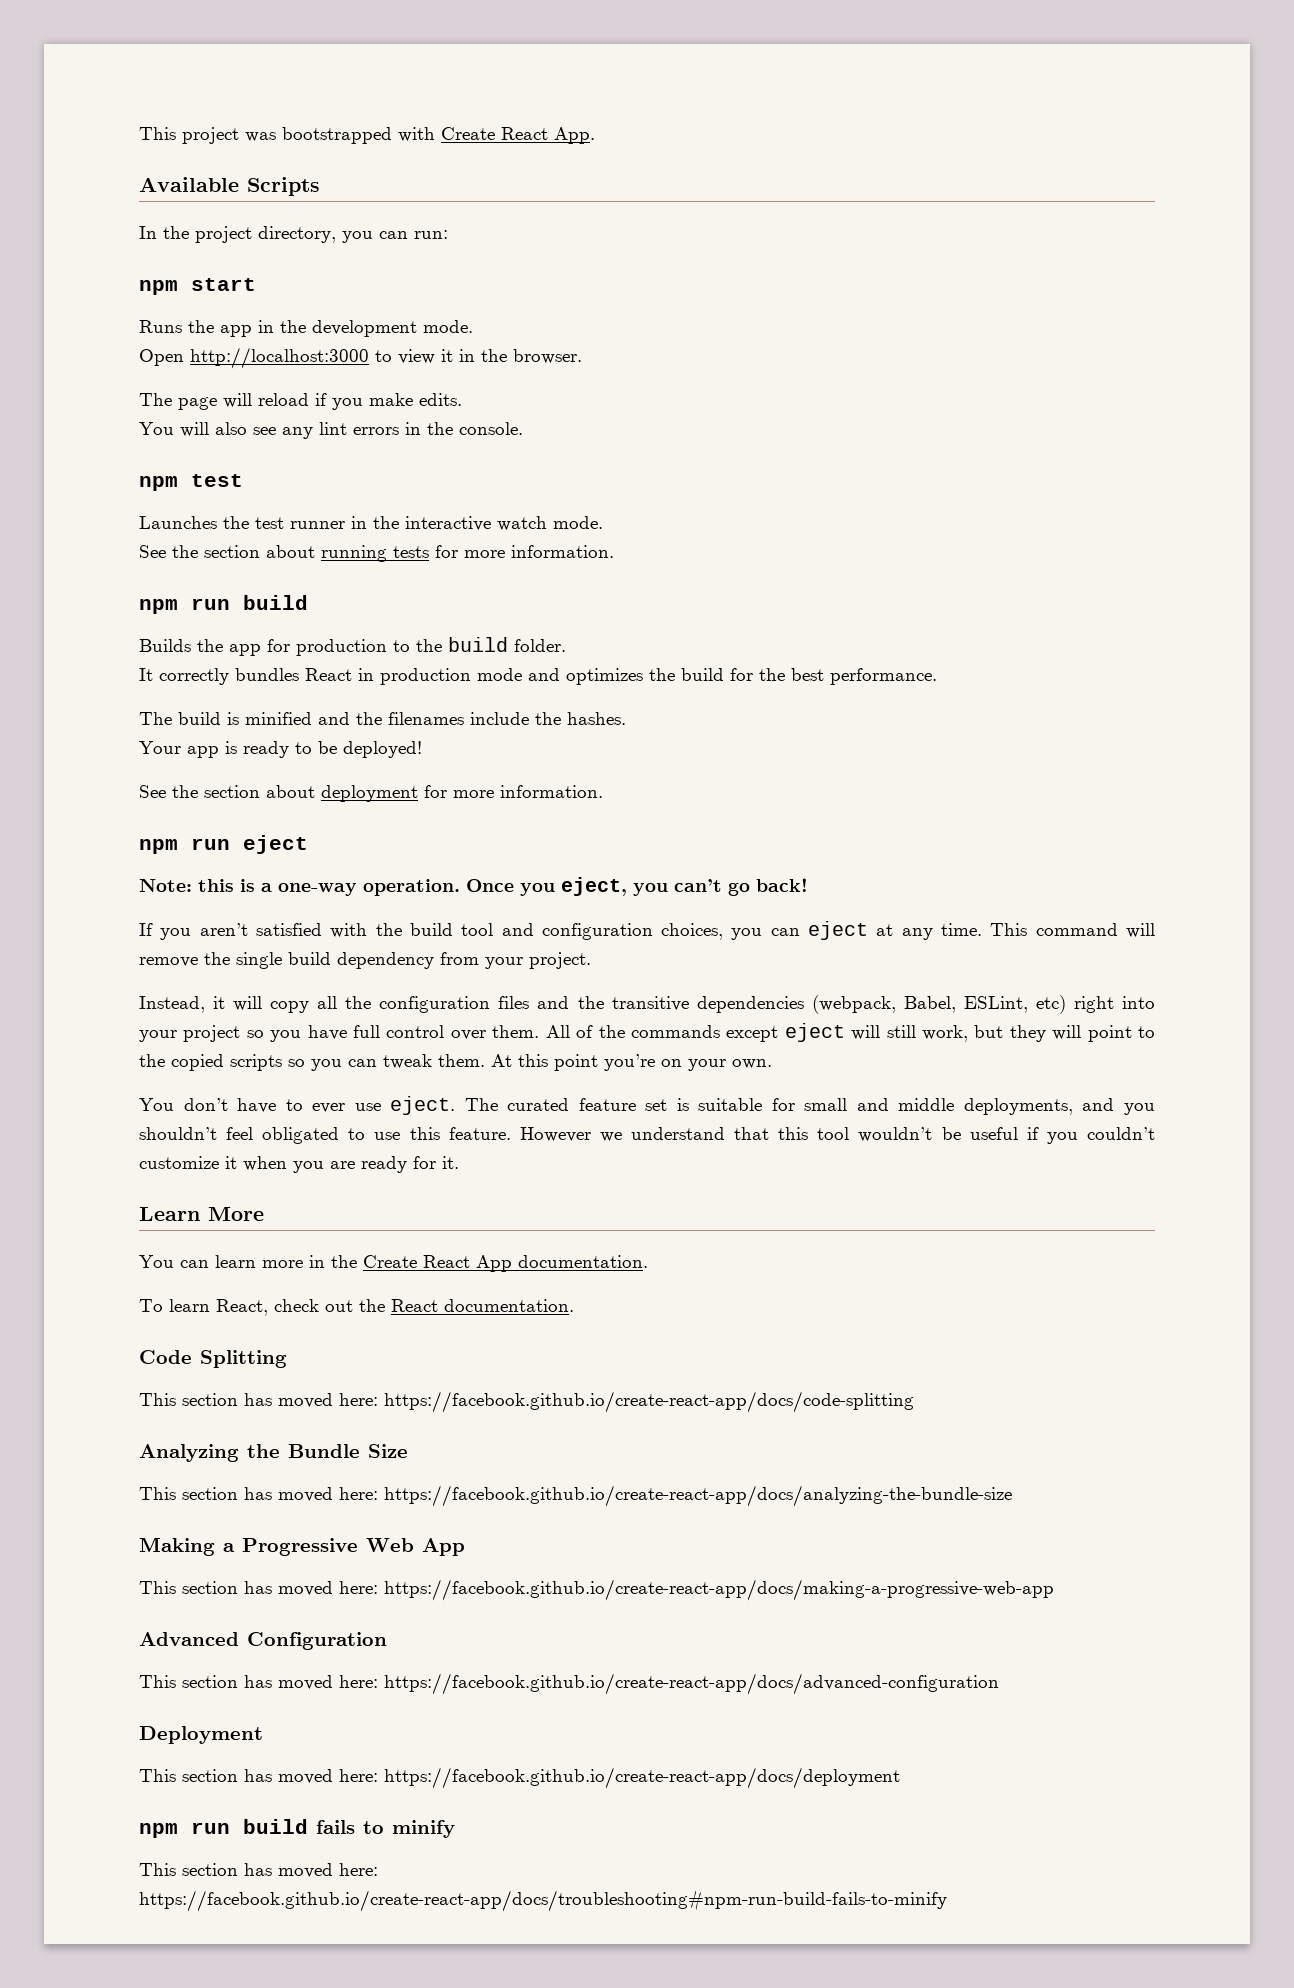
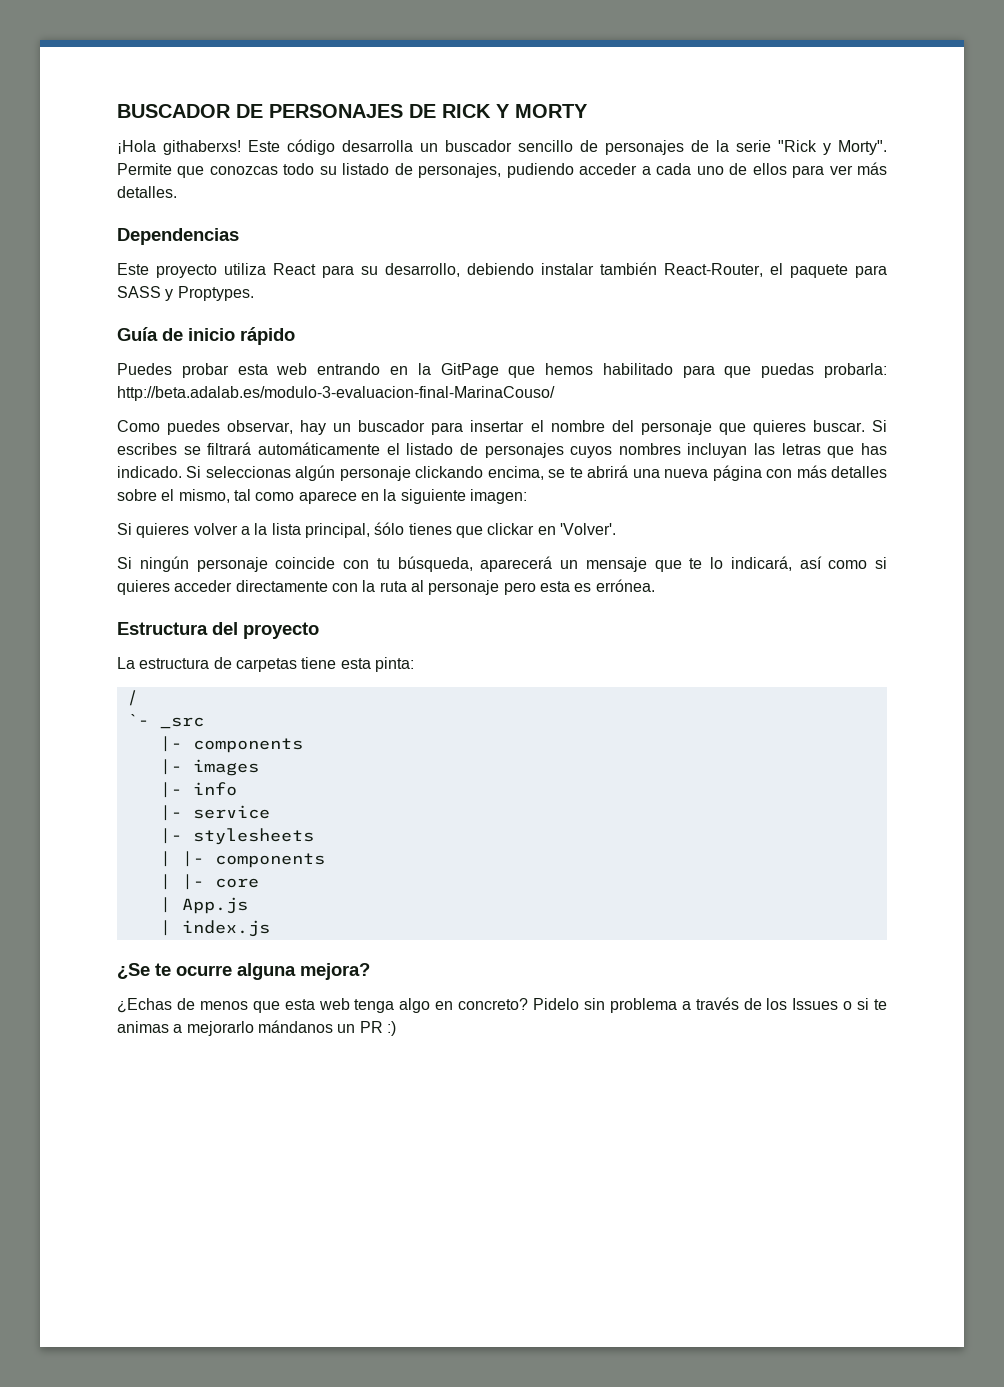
- This project was bootstrapped with Create React App.
- Available Scripts
- In the project directory, you can run:
- npm start
- Runs the app in the development mode.
- Open http://localhost:3000 to view it in the browser.
- The page will reload if you make edits.
- You will also see any lint errors in the console.
- npm test
- Launches the test runner in the interactive watch mode.
- See the section about running tests for more information.
- npm run build
- Builds the app for production to the build folder.
- It correctly bundles React in production mode and optimizes the build for the best performance.
- The build is minified and the filenames include the hashes.
- Your app is ready to be deployed!
- See the section about deployment for more information.
- npm run eject
- Note: this is a one-way operation. Once you eject, you can’t go back!
- If you aren’t satisfied with the build tool and configuration choices, you can eject at any time. This command will remove the single build dependency from your project.
- Instead, it will copy all the configuration files and the transitive dependencies (webpack, Babel, ESLint, etc) right into your project so you have full control over them. All of the commands except eject will still work, but they will point to the copied scripts so you can tweak them. At this point you’re on your own.
- You don’t have to ever use eject. The curated feature set is suitable for small and middle deployments, and you shouldn’t feel obligated to use this feature. However we understand that this tool wouldn’t be useful if you couldn’t customize it when you are ready for it.
- Learn More
- You can learn more in the Create React App documentation.
- To learn React, check out the React documentation.
- Code Splitting
- This section has moved here: https://facebook.github.io/create-react-app/docs/code-splitting
- Analyzing the Bundle Size
- This section has moved here: https://facebook.github.io/create-react-app/docs/analyzing-the-bundle-size
- Making a Progressive Web App
- This section has moved here: https://facebook.github.io/create-react-app/docs/making-a-progressive-web-app
- Advanced Configuration
- This section has moved here: https://facebook.github.io/create-react-app/docs/advanced-configuration
- Deployment
- This section has moved here: https://facebook.github.io/create-react-app/docs/deployment
- npm run build fails to minify
- This section has moved here: https://facebook.github.io/create-react-app/docs/troubleshooting#npm-run-build-fails-to-minify
+ BUSCADOR DE PERSONAJES DE RICK Y MORTY
+ ¡Hola githaberxs! Este código desarrolla un buscador sencillo de personajes de la serie "Rick y Morty". Permite que conozcas todo su listado de personajes, pudiendo acceder a cada uno de ellos para ver más detalles.
+ Dependencias
+ Este proyecto utiliza React para su desarrollo, debiendo instalar también React-Router, el paquete para SASS y Proptypes.
+ Guía de inicio rápido
+ Puedes probar esta web entrando en la GitPage que hemos habilitado para que puedas probarla: http://beta.adalab.es/modulo-3-evaluacion-final-MarinaCouso/
+ Como puedes observar, hay un buscador para insertar el nombre del personaje que quieres buscar. Si escribes se filtrará automáticamente el listado de personajes cuyos nombres incluyan las letras que has indicado. Si seleccionas algún personaje clickando encima, se te abrirá una nueva página con más detalles sobre el mismo, tal como aparece en la siguiente imagen:
+ Si quieres volver a la lista principal, śólo tienes que clickar en 'Volver'.
+ Si ningún personaje coincide con tu búsqueda, aparecerá un mensaje que te lo indicará, así como si quieres acceder directamente con la ruta al personaje pero esta es errónea.
+ Estructura del proyecto
+ La estructura de carpetas tiene esta pinta:
+ /
+ `- _src
+ |- components
+ |- images
+ |- info
+ |- service
+ |- stylesheets
+ | |- components
+ | |- core
+ | App.js
+ | index.js
+ ¿Se te ocurre alguna mejora?
+ ¿Echas de menos que esta web tenga algo en concreto? Pidelo sin problema a través de los Issues o si te animas a mejorarlo mándanos un PR :)

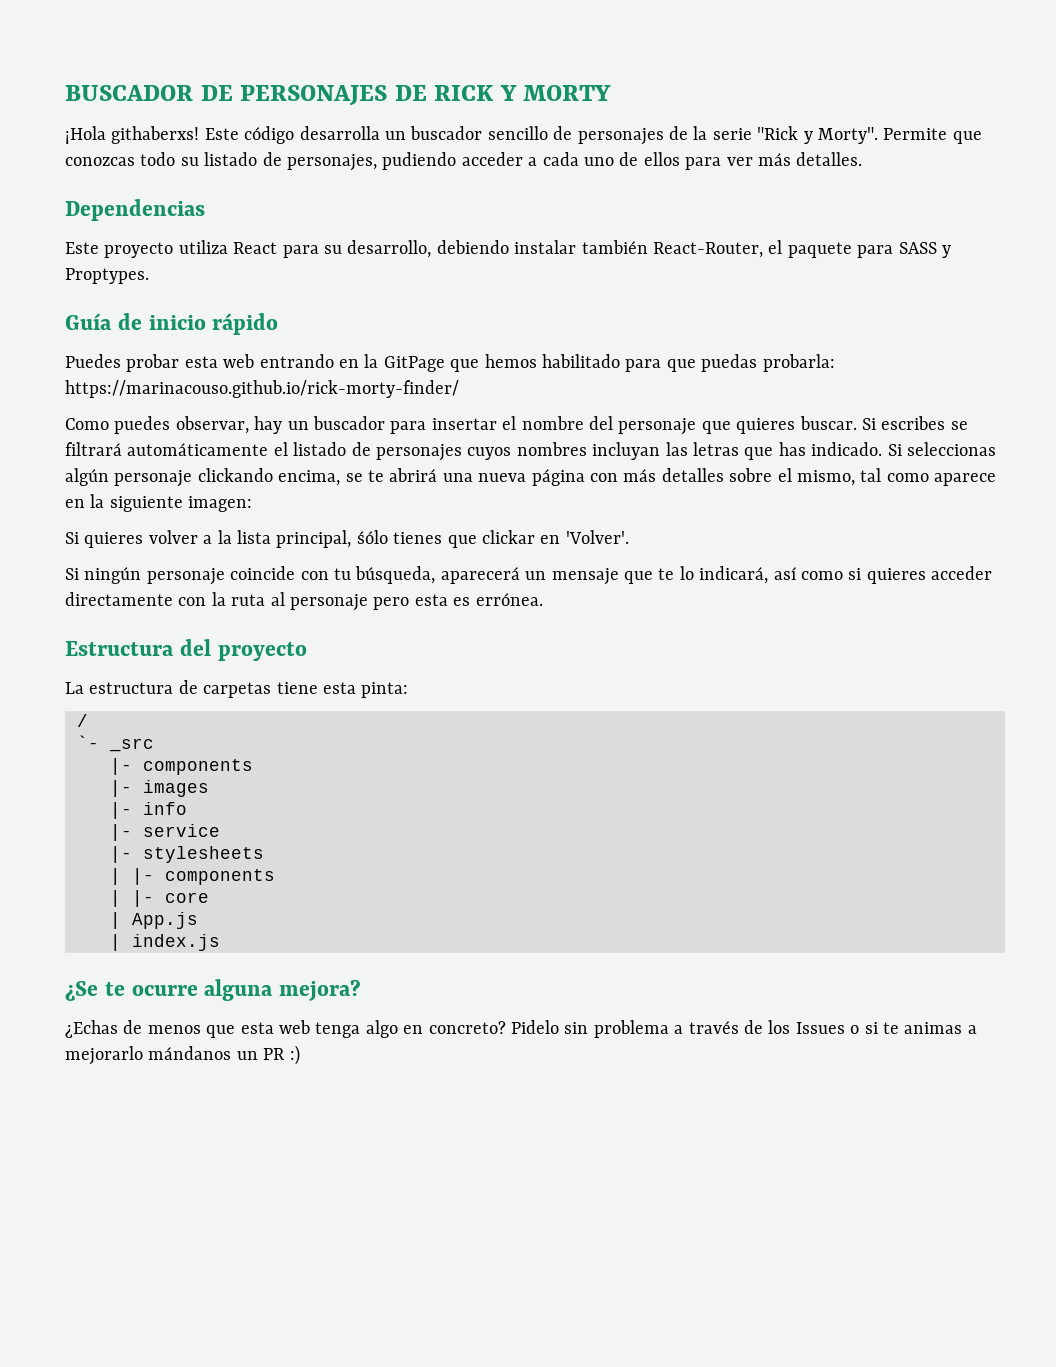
- Puedes probar esta web entrando en la GitPage que hemos habilitado para que puedas probarla: http://beta.adalab.es/modulo-3-evaluacion-final-MarinaCouso/
+ Puedes probar esta web entrando en la GitPage que hemos habilitado para que puedas probarla: https://marinacouso.github.io/rick-morty-finder/

